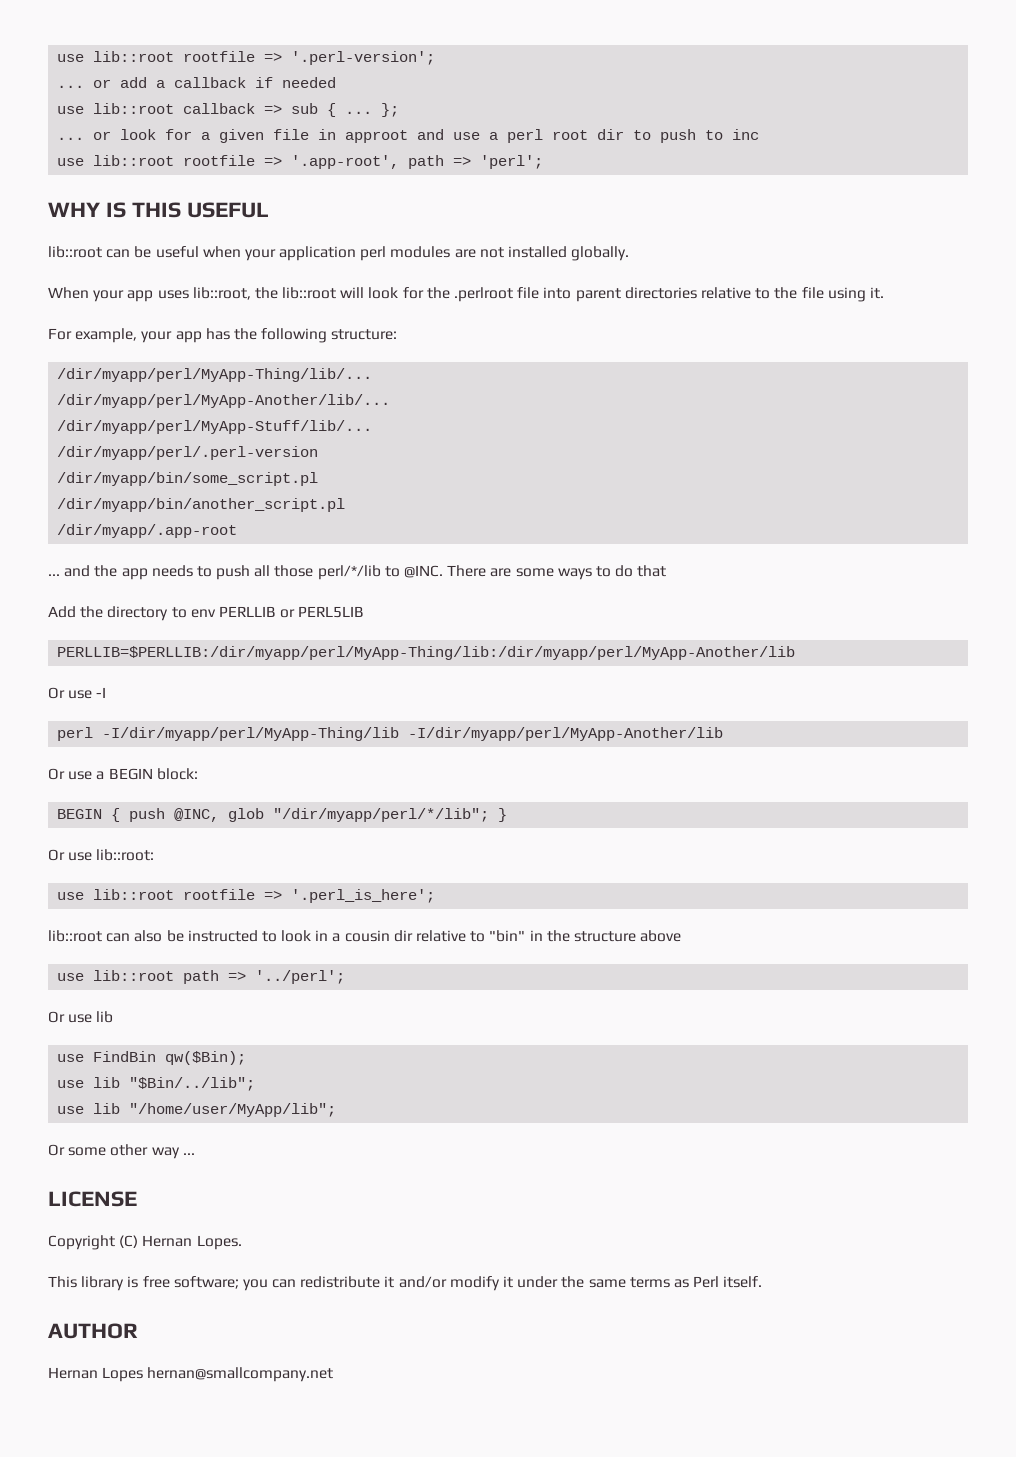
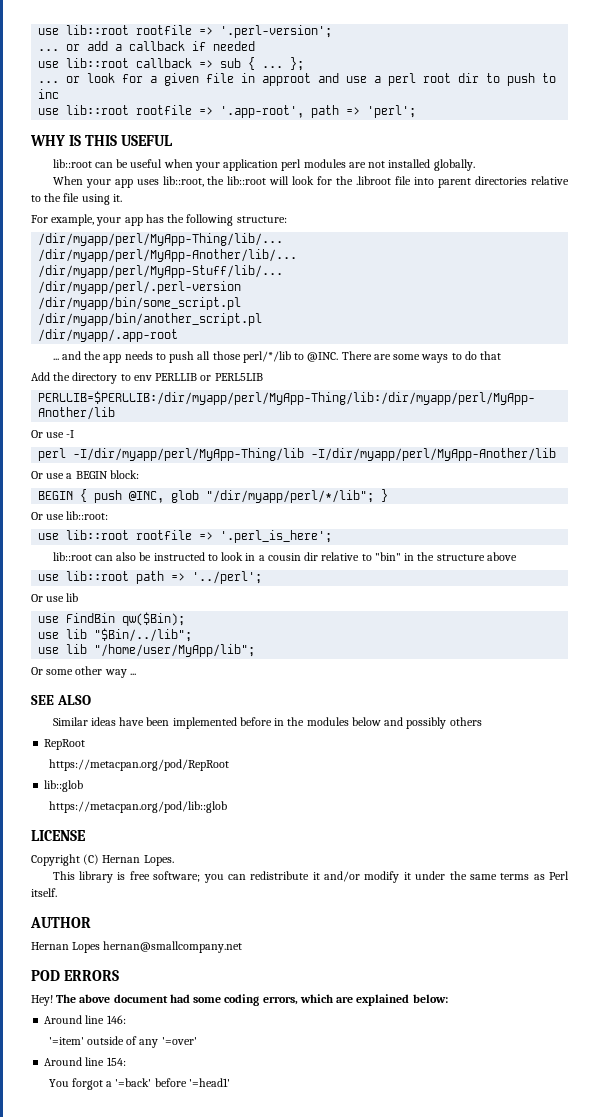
- When your app uses lib::root, the lib::root will look for the .perlroot file into parent directories relative to the file using it.
+ When your app uses lib::root, the lib::root will look for the .libroot file into parent directories relative to the file using it.
+ SEE ALSO
+ Similar ideas have been implemented before in the modules below and possibly others
+ RepRoot
+ https://metacpan.org/pod/RepRoot
+ lib::glob
+ https://metacpan.org/pod/lib::glob
+ POD ERRORS
+ Hey! The above document had some coding errors, which are explained below:
+ Around line 146:
+ '=item' outside of any '=over'
+ Around line 154:
+ You forgot a '=back' before '=head1'

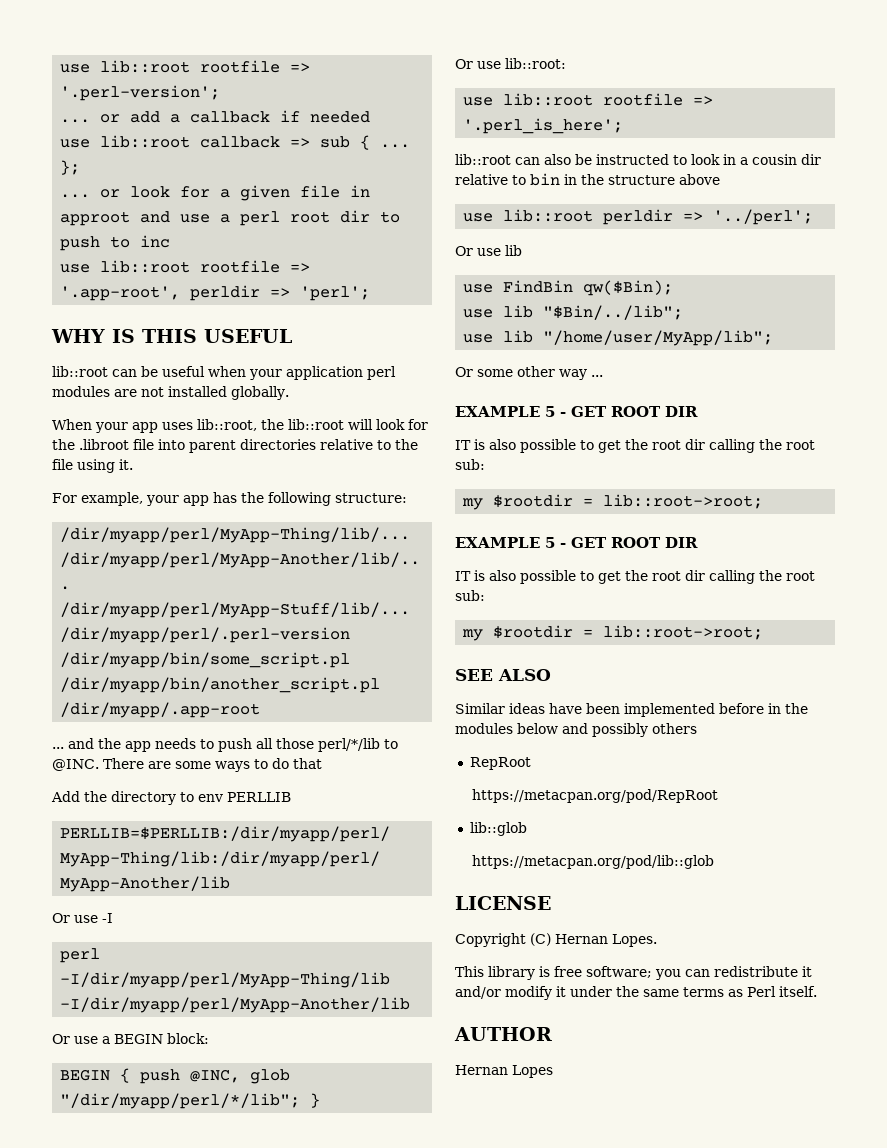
- use lib::root rootfile => '.app-root', path => 'perl';
+ use lib::root rootfile => '.app-root', perldir => 'perl';
- Add the directory to env PERLLIB or PERL5LIB
+ Add the directory to env PERLLIB
- lib::root can also be instructed to look in a cousin dir relative to "bin" in the structure above
+ lib::root can also be instructed to look in a cousin dir relative to bin in the structure above
- use lib::root path => '../perl';
+ use lib::root perldir => '../perl';
  Or some other way ...
+ EXAMPLE 5 - GET ROOT DIR
+ IT is also possible to get the root dir calling the root sub:
+ my $rootdir = lib::root->root;
+ EXAMPLE 5 - GET ROOT DIR
+ IT is also possible to get the root dir calling the root sub:
+ my $rootdir = lib::root->root;
- Hernan Lopes hernan@smallcompany.net
- POD ERRORS
- Hey! The above document had some coding errors, which are explained below:
- Around line 146:
- '=item' outside of any '=over'
- Around line 154:
- You forgot a '=back' before '=head1'
+ Hernan Lopes

